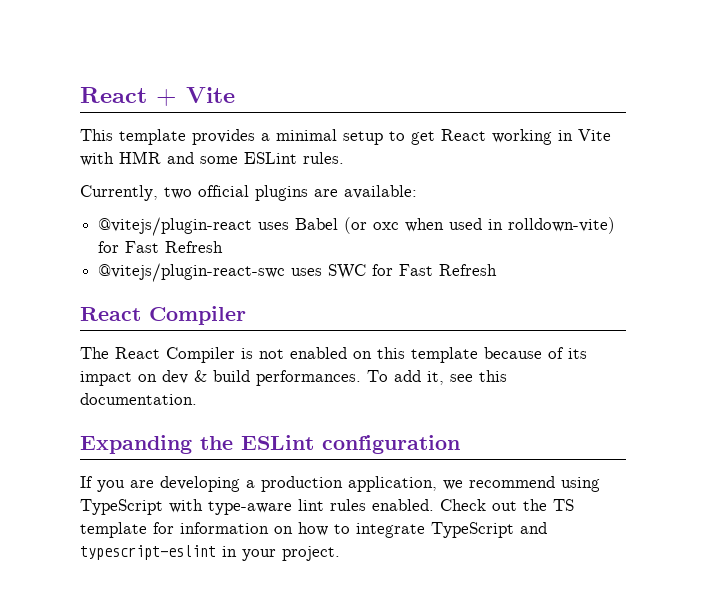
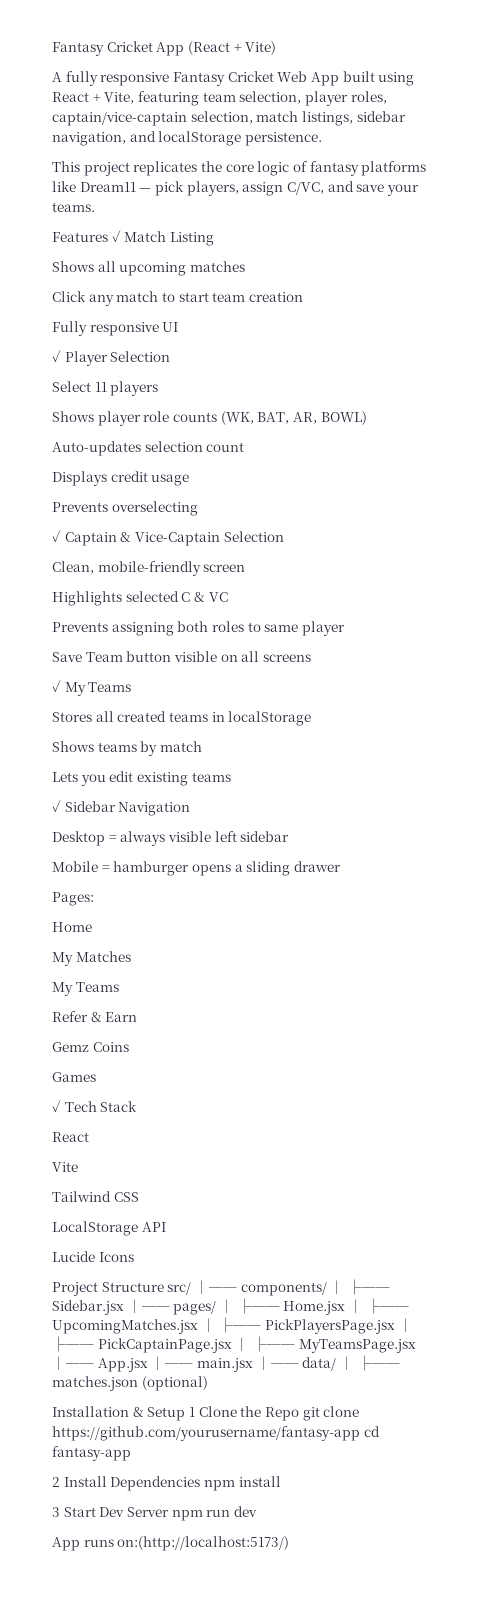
- React + Vite
- This template provides a minimal setup to get React working in Vite with HMR and some ESLint rules.
- Currently, two official plugins are available:
- @vitejs/plugin-react uses Babel (or oxc when used in rolldown-vite) for Fast Refresh
- @vitejs/plugin-react-swc uses SWC for Fast Refresh
- React Compiler
- The React Compiler is not enabled on this template because of its impact on dev & build performances. To add it, see this documentation.
- Expanding the ESLint configuration
- If you are developing a production application, we recommend using TypeScript with type-aware lint rules enabled. Check out the TS template for information on how to integrate TypeScript and typescript-eslint in your project.
+ Fantasy Cricket App (React + Vite)
+ A fully responsive Fantasy Cricket Web App built using React + Vite, featuring team selection, player roles, captain/vice-captain selection, match listings, sidebar navigation, and localStorage persistence.
+ This project replicates the core logic of fantasy platforms like Dream11 — pick players, assign C/VC, and save your teams.
+ Features ✓ Match Listing
+ Shows all upcoming matches
+ Click any match to start team creation
+ Fully responsive UI
+ ✓ Player Selection
+ Select 11 players
+ Shows player role counts (WK, BAT, AR, BOWL)
+ Auto-updates selection count
+ Displays credit usage
+ Prevents overselecting
+ ✓ Captain & Vice-Captain Selection
+ Clean, mobile-friendly screen
+ Highlights selected C & VC
+ Prevents assigning both roles to same player
+ Save Team button visible on all screens
+ ✓ My Teams
+ Stores all created teams in localStorage
+ Shows teams by match
+ Lets you edit existing teams
+ ✓ Sidebar Navigation
+ Desktop = always visible left sidebar
+ Mobile = hamburger opens a sliding drawer
+ Pages:
+ Home
+ My Matches
+ My Teams
+ Refer & Earn
+ Gemz Coins
+ Games
+ ✓ Tech Stack
+ React
+ Vite
+ Tailwind CSS
+ LocalStorage API
+ Lucide Icons
+ Project Structure src/ │── components/ │ ├── Sidebar.jsx │── pages/ │ ├── Home.jsx │ ├── UpcomingMatches.jsx │ ├── PickPlayersPage.jsx │ ├── PickCaptainPage.jsx │ ├── MyTeamsPage.jsx │── App.jsx │── main.jsx │── data/ │ ├── matches.json (optional)
+ Installation & Setup 1 Clone the Repo git clone https://github.com/yourusername/fantasy-app cd fantasy-app
+ 2 Install Dependencies npm install
+ 3 Start Dev Server npm run dev
+ App runs on:(http://localhost:5173/)

